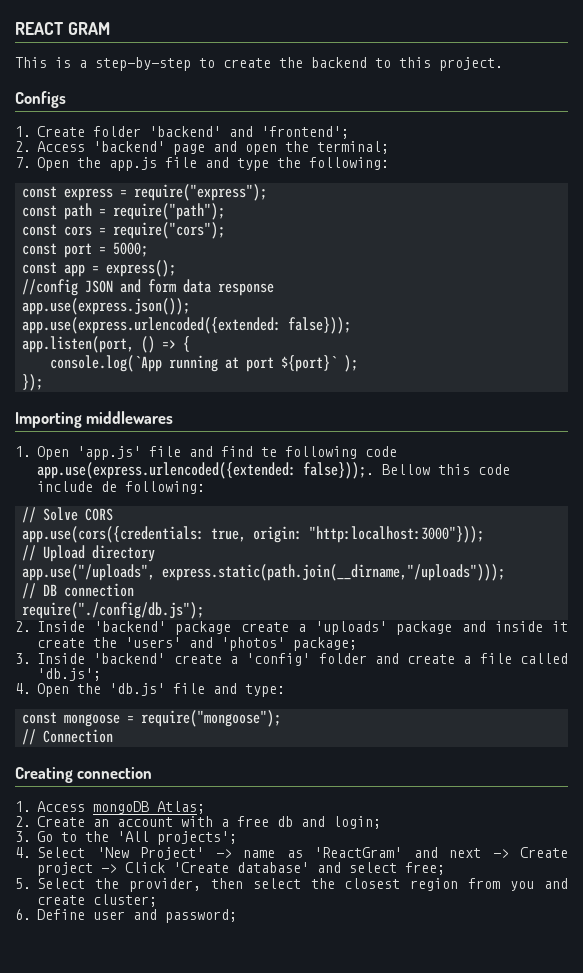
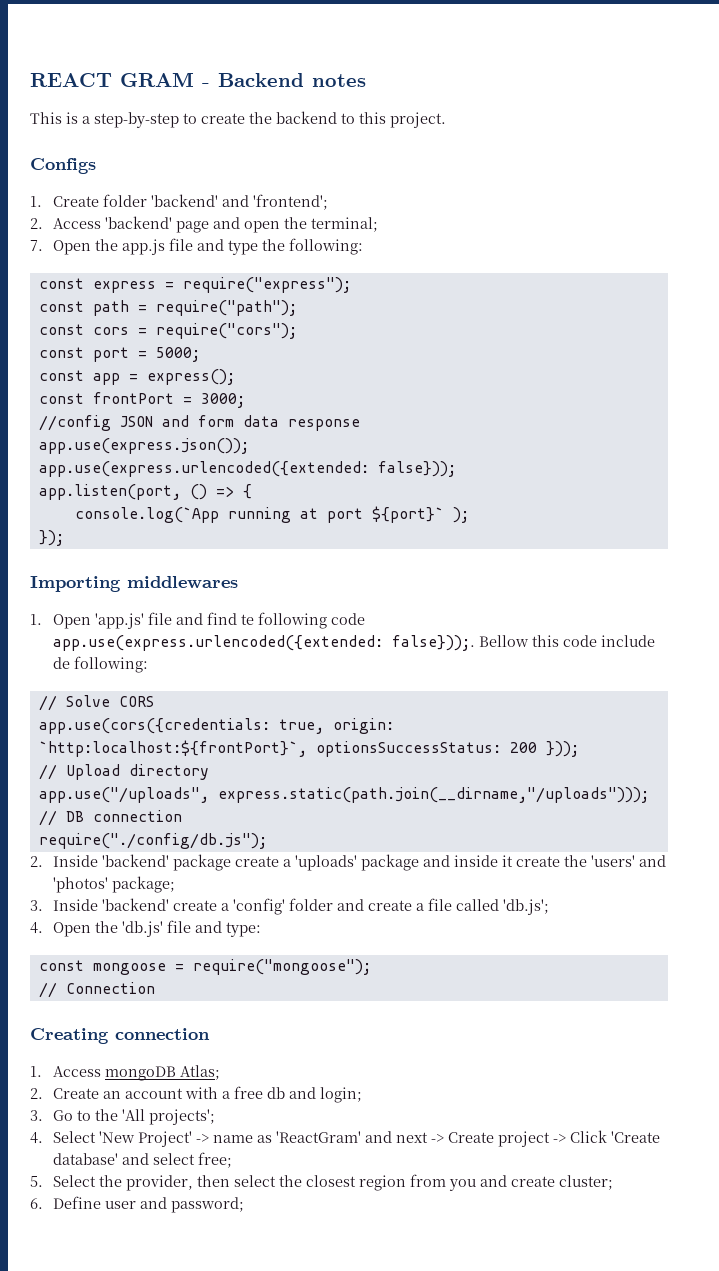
- REACT GRAM
+ REACT GRAM - Backend notes
+ const frontPort = 3000;
- app.use(cors({credentials: true, origin: "http:localhost:3000"}));
+ app.use(cors({credentials: true, origin: `http:localhost:${frontPort}`, optionsSuccessStatus: 200 }));

